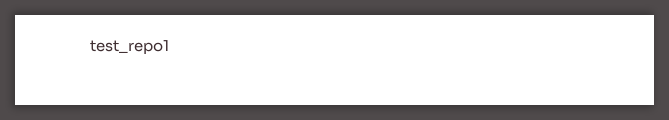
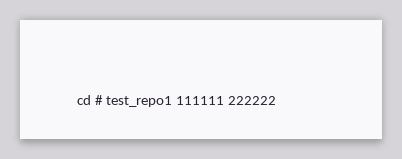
- test_repo1
+ cd # test_repo1 111111 222222

